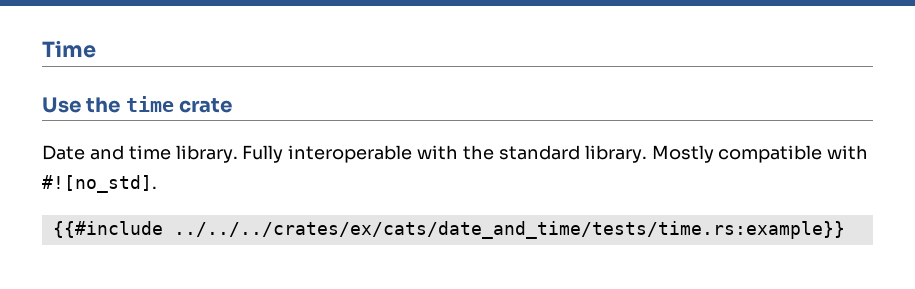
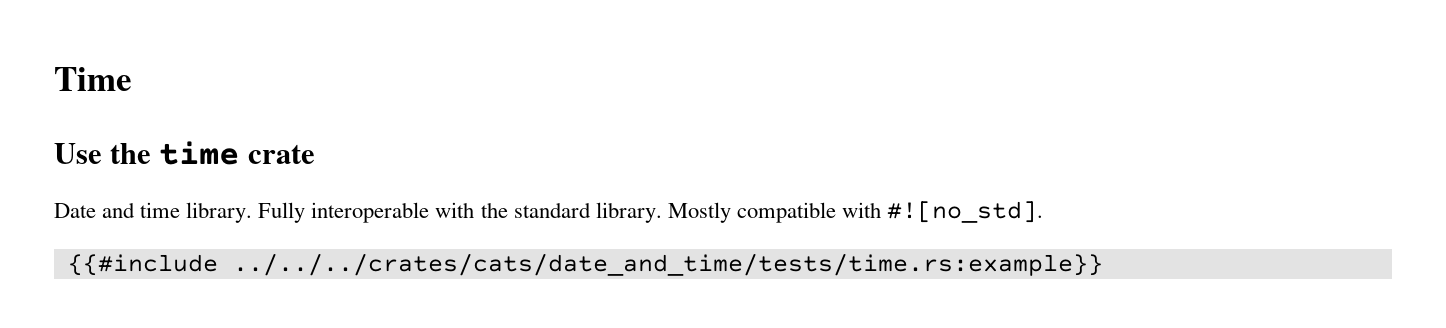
- {{#include ../../../crates/ex/cats/date_and_time/tests/time.rs:example}}
+ {{#include ../../../crates/cats/date_and_time/tests/time.rs:example}}

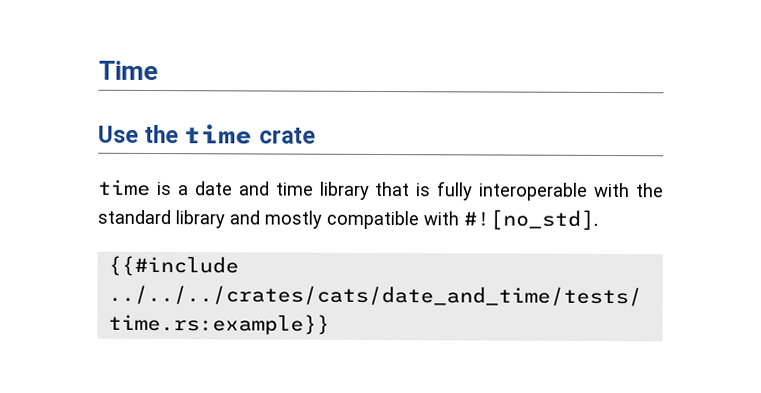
- Date and time library. Fully interoperable with the standard library. Mostly compatible with #![no_std].
+ time is a date and time library that is fully interoperable with the standard library and mostly compatible with #![no_std].

